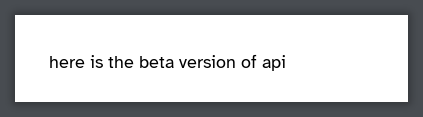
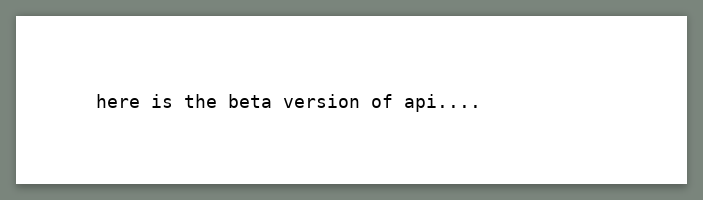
- here is the beta version of api
+ here is the beta version of api....

